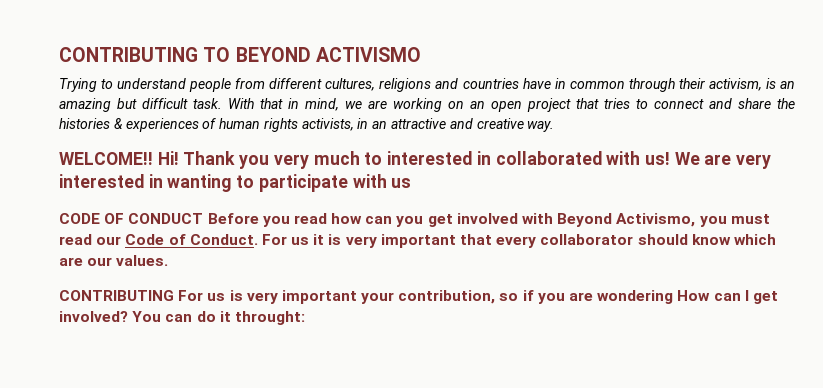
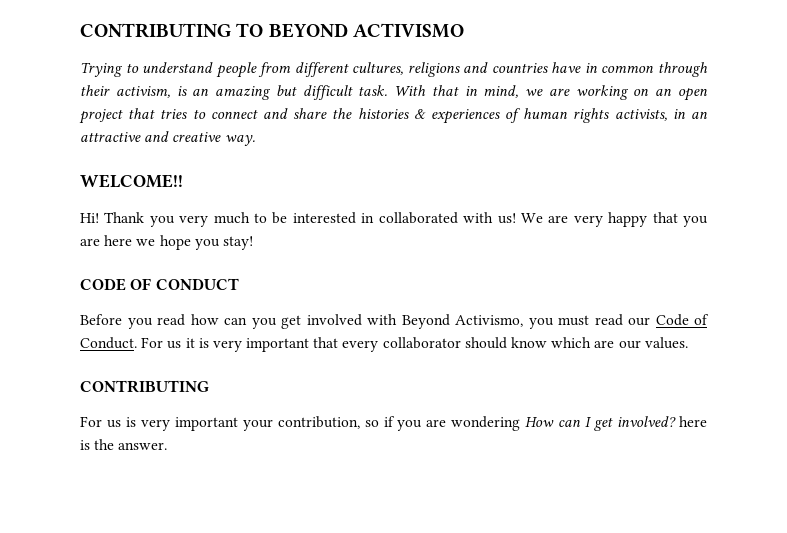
- WELCOME!! Hi!
+ WELCOME!!
+ Hi!
- Thank you very much to interested in collaborated with us!
+ Thank you very much to be interested in collaborated with us!
- We are very interested in wanting to participate with us
+ We are very happy that you are here we hope you stay!
- CODE OF CONDUCT Before you read how can you get involved with Beyond Activismo, you must read our Code of Conduct.
+ CODE OF CONDUCT
+ Before you read how can you get involved with Beyond Activismo, you must read our Code of Conduct.
  For us it is very important that every collaborator should know which are our values.
- CONTRIBUTING For us is very important your contribution, so if you are wondering How can I get involved? You can do it throught:
+ CONTRIBUTING
+ For us is very important your contribution, so if you are wondering How can I get involved? here is the answer.

